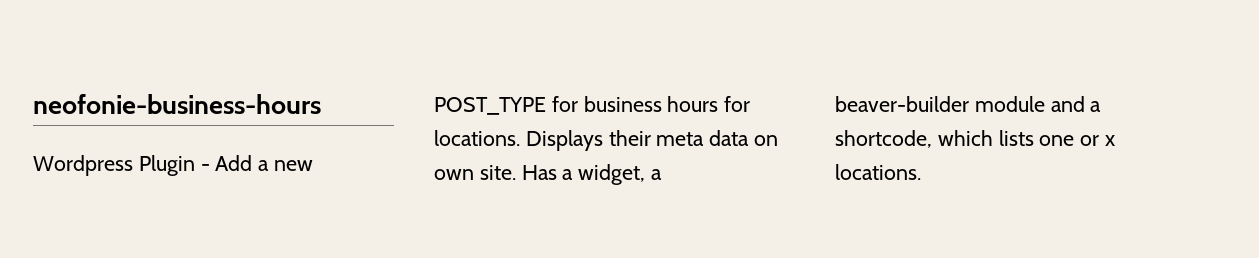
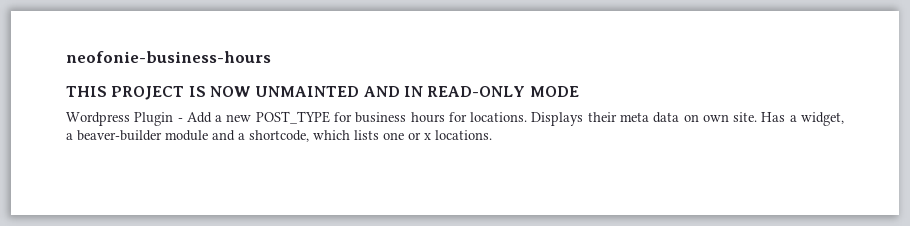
+ THIS PROJECT IS NOW UNMAINTED AND IN READ-ONLY MODE

